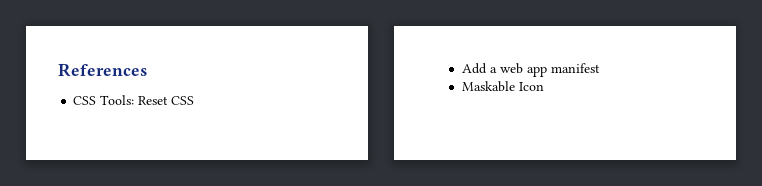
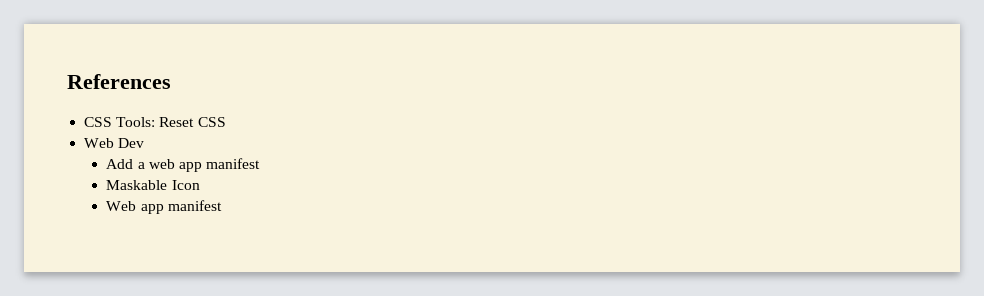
+ Web Dev
+ Web app manifest

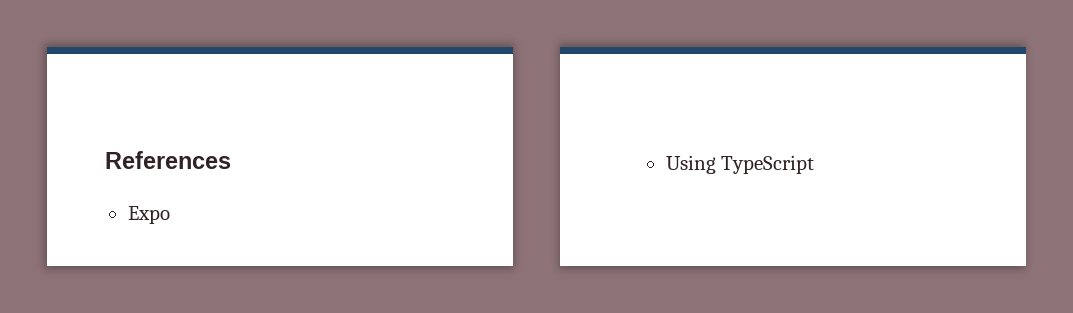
- CSS Tools: Reset CSS
- Web Dev
- Add a web app manifest
- Maskable Icon
- Web app manifest
+ Expo
+ Using TypeScript

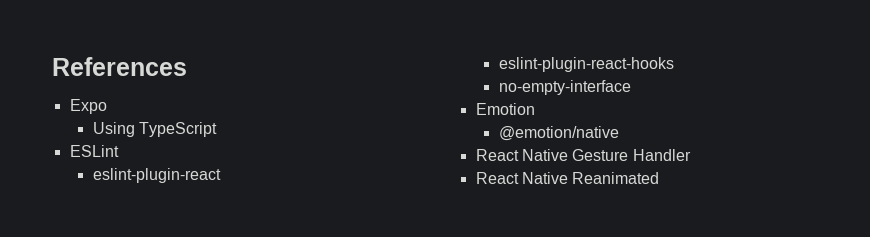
+ ESLint
+ eslint-plugin-react
+ eslint-plugin-react-hooks
+ no-empty-interface
+ Emotion
+ @emotion/native
+ React Native Gesture Handler
+ React Native Reanimated

